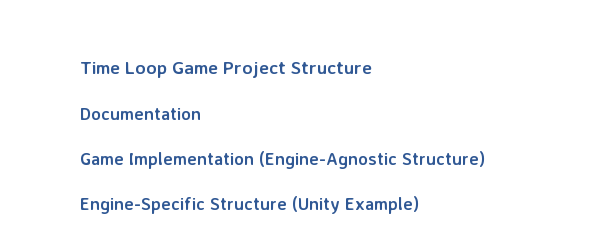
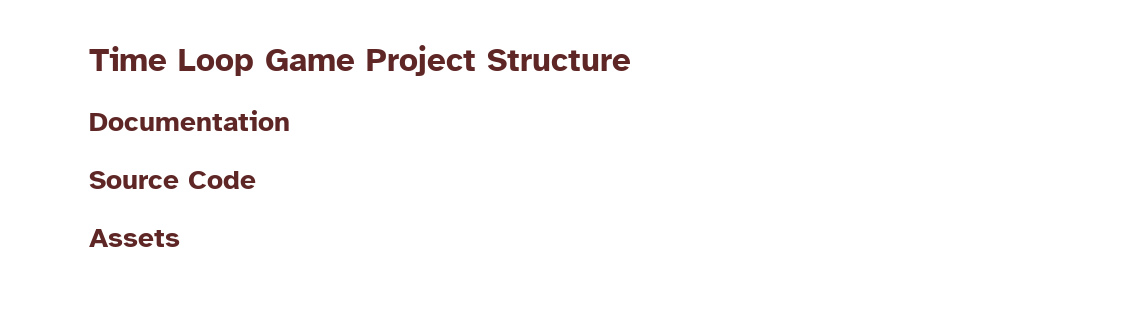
- Game Implementation (Engine-Agnostic Structure)
- Engine-Specific Structure (Unity Example)
+ Source Code
+ Assets

